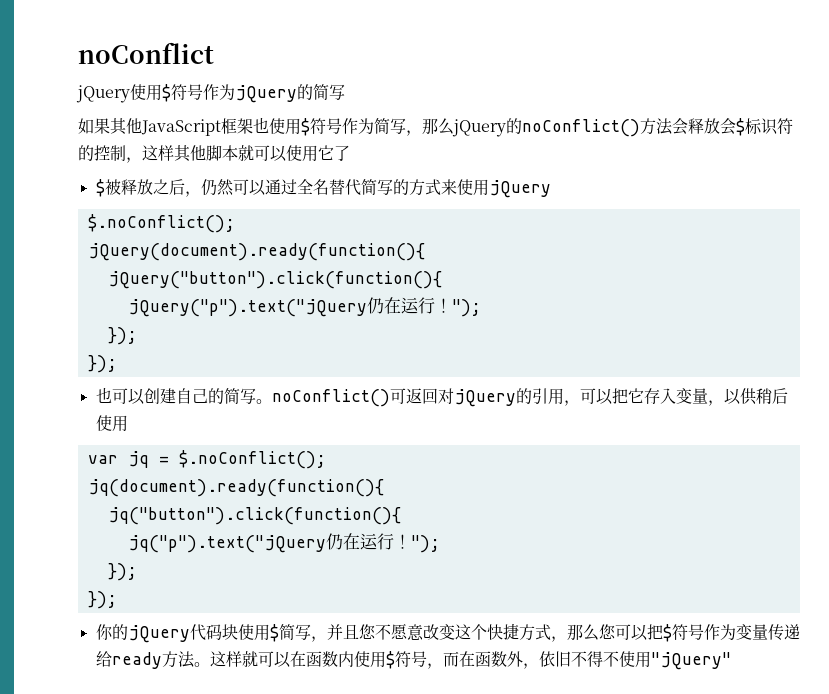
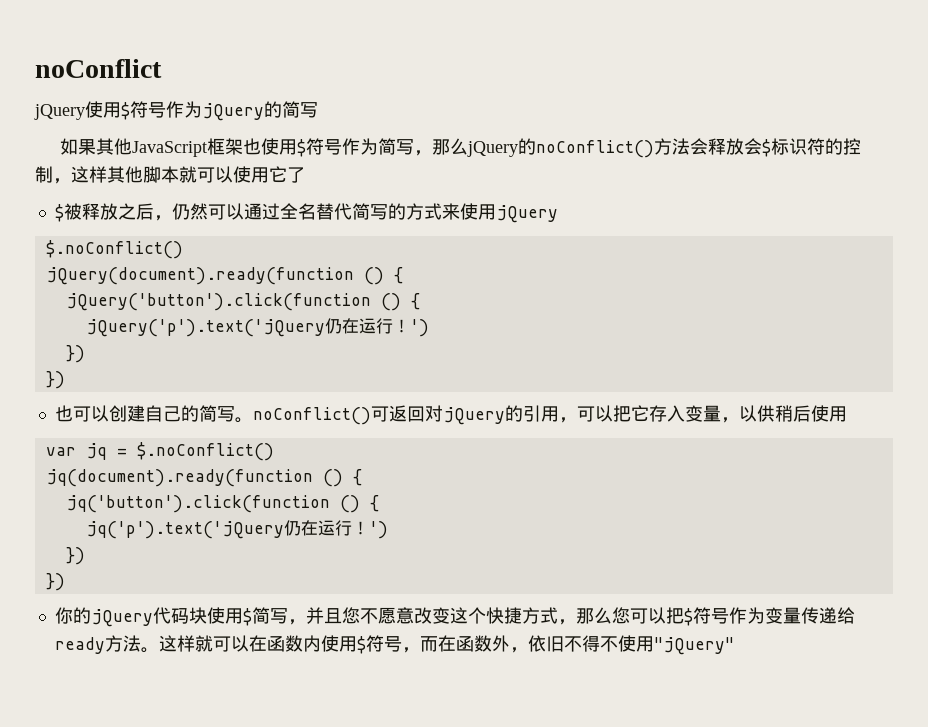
  $被释放之后，仍然可以通过全名替代简写的方式来使用jQuery
- $.noConflict();
- jQuery(document).ready(function(){
- jQuery("button").click(function(){
- jQuery("p").text("jQuery仍在运行！");
- });
- });
+ $.noConflict()
+ jQuery(document).ready(function () {
+ jQuery('button').click(function () {
+ jQuery('p').text('jQuery仍在运行！')
+ })
+ })
- var jq = $.noConflict();
- jq(document).ready(function(){
- jq("button").click(function(){
- jq("p").text("jQuery仍在运行！");
- });
- });
+ var jq = $.noConflict()
+ jq(document).ready(function () {
+ jq('button').click(function () {
+ jq('p').text('jQuery仍在运行！')
+ })
+ })

